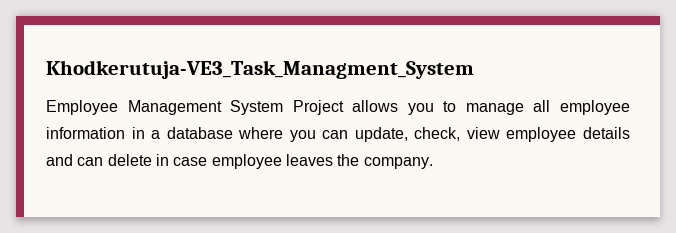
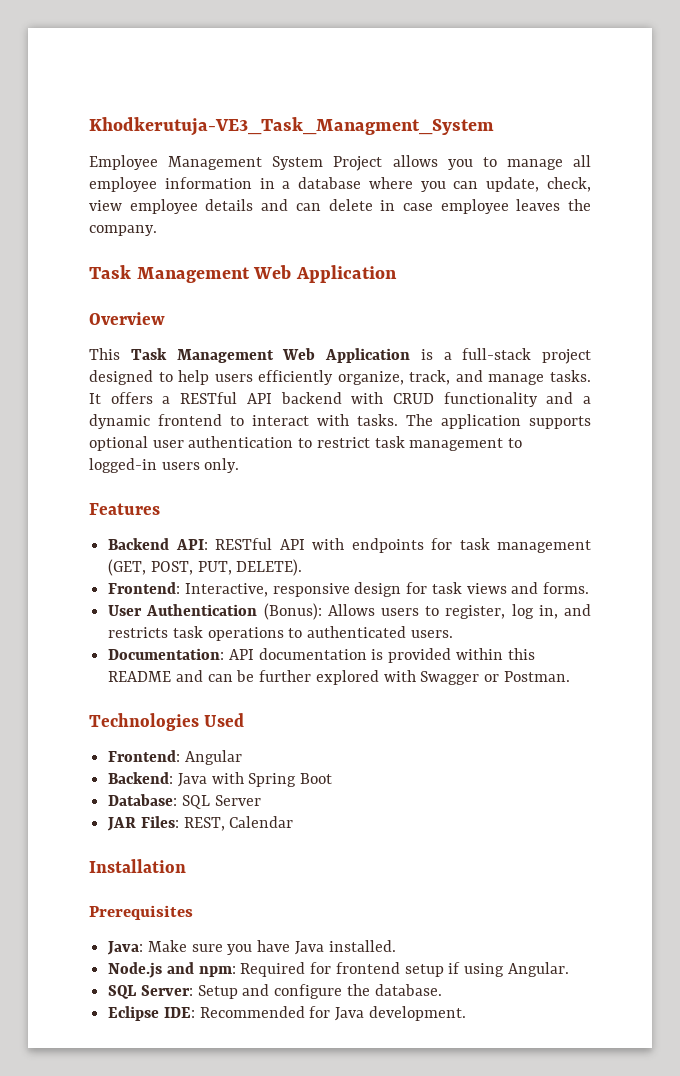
  Employee Management System Project allows you to manage all employee information in a database where you can update, check, view employee details and can delete in case employee leaves the company.
+ Task Management Web Application
+ Overview
+ This Task Management Web Application is a full-stack project designed to help users efficiently organize, track, and manage tasks. It offers a RESTful API backend with CRUD functionality and a dynamic frontend to interact with tasks. The application supports optional user authentication to restrict task management to logged-in users only.
+ Features
+ Backend API: RESTful API with endpoints for task management (GET, POST, PUT, DELETE).
+ Frontend: Interactive, responsive design for task views and forms.
+ User Authentication (Bonus): Allows users to register, log in, and restricts task operations to authenticated users.
+ Documentation: API documentation is provided within this README and can be further explored with Swagger or Postman.
+ Technologies Used
+ Frontend: Angular
+ Backend: Java with Spring Boot
+ Database: SQL Server
+ JAR Files: REST, Calendar
+ Installation
+ Prerequisites
+ Java: Make sure you have Java installed.
+ Node.js and npm: Required for frontend setup if using Angular.
+ SQL Server: Setup and configure the database.
+ Eclipse IDE: Recommended for Java development.

